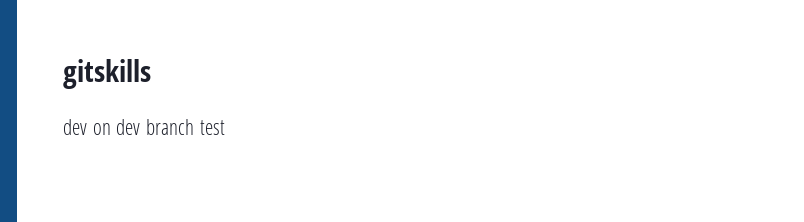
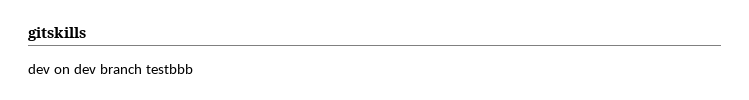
- dev on dev branch test
+ dev on dev branch testbbb

